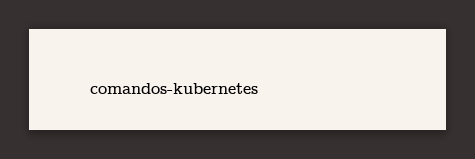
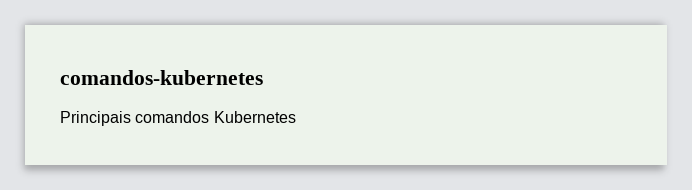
+ Principais comandos Kubernetes

